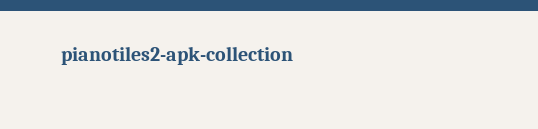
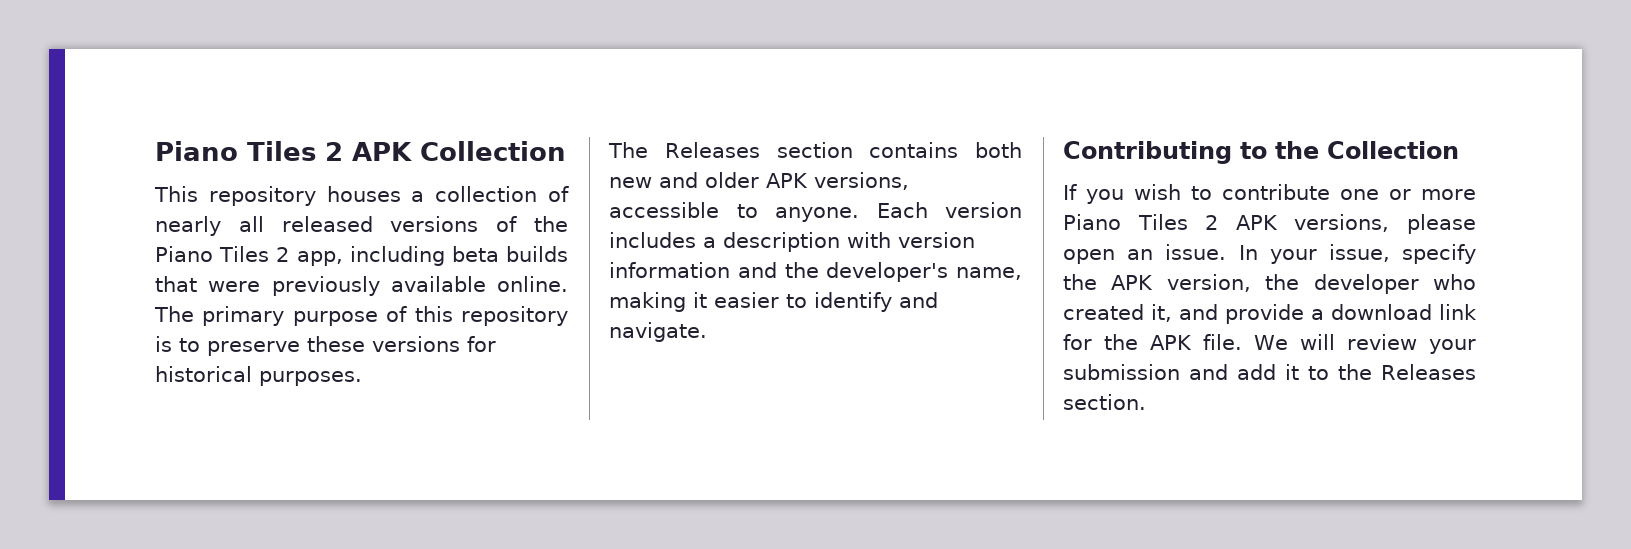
- pianotiles2-apk-collection
+ Piano Tiles 2 APK Collection
+ This repository houses a collection of nearly all released versions of the Piano Tiles 2 app, including beta builds that were previously available online. The primary purpose of this repository is to preserve these versions for historical purposes.
+ The Releases section contains both new and older APK versions, accessible to anyone. Each version includes a description with version information and the developer's name, making it easier to identify and navigate.
+ Contributing to the Collection
+ If you wish to contribute one or more Piano Tiles 2 APK versions, please open an issue. In your issue, specify the APK version, the developer who created it, and provide a download link for the APK file. We will review your submission and add it to the Releases section.

